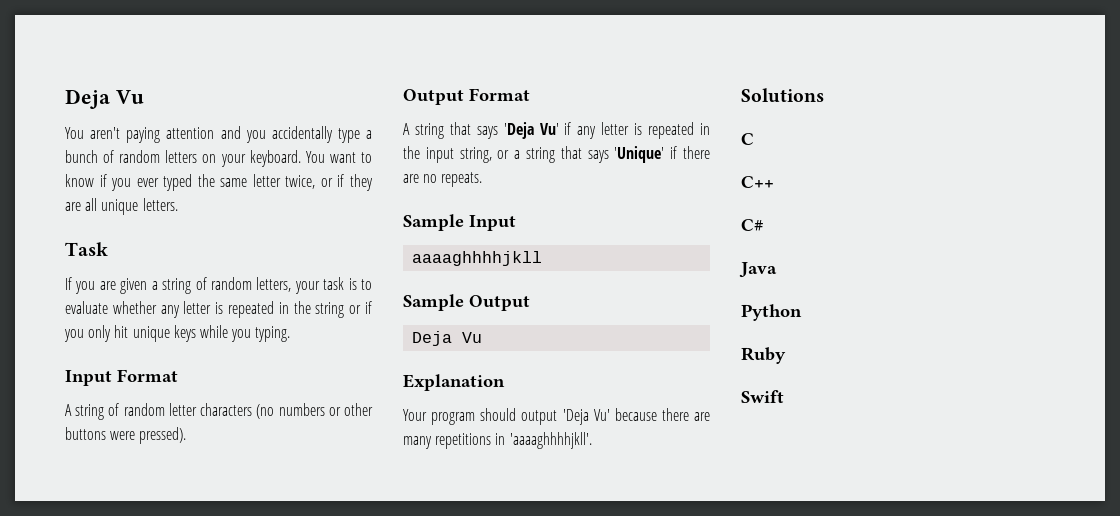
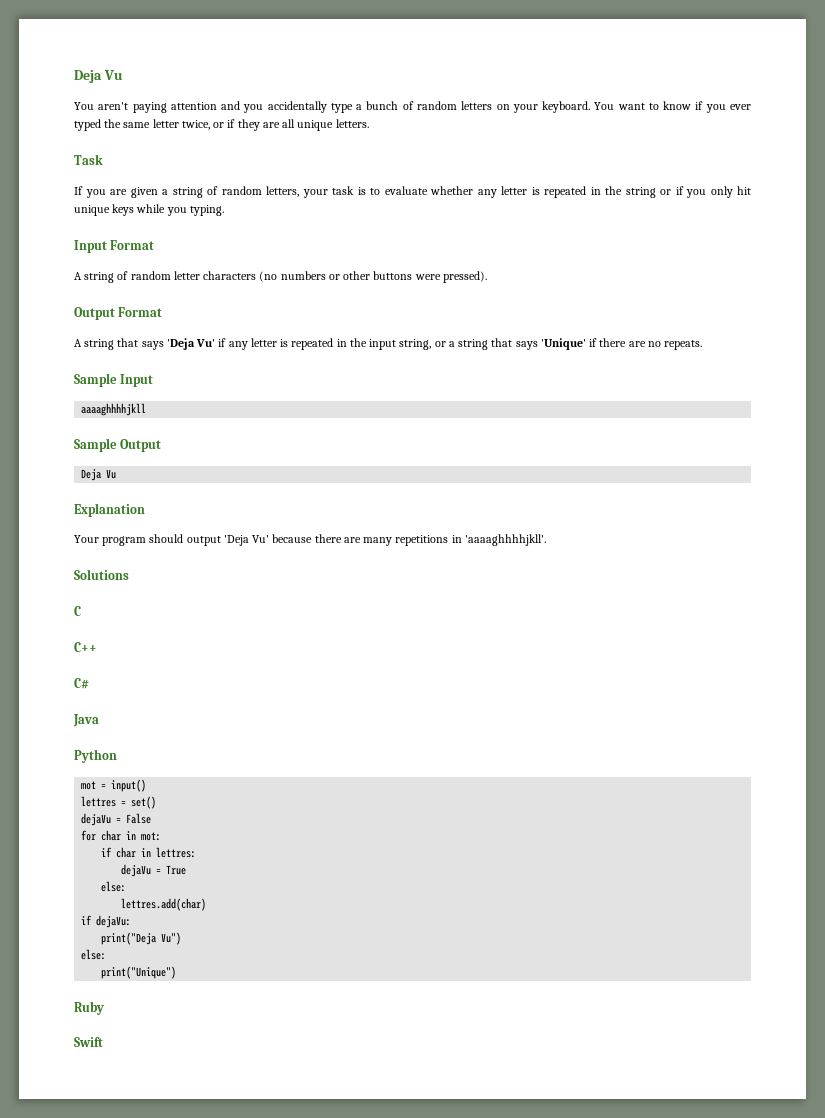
+ mot = input()
+ lettres = set()
+ dejaVu = False
+ for char in mot:
+ if char in lettres:
+ dejaVu = True
+ else:
+ lettres.add(char)
+ if dejaVu:
+ print("Deja Vu")
+ else:
+ print("Unique")

